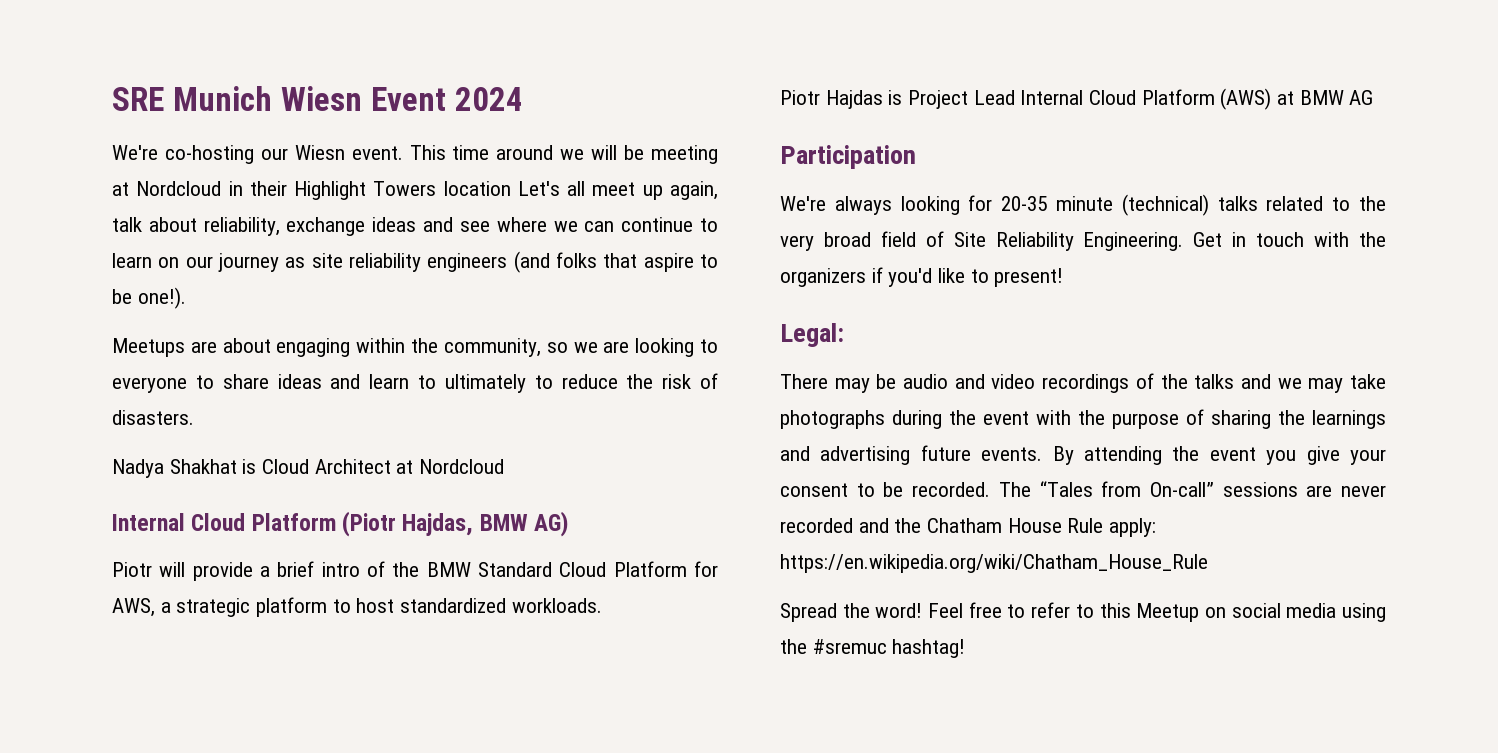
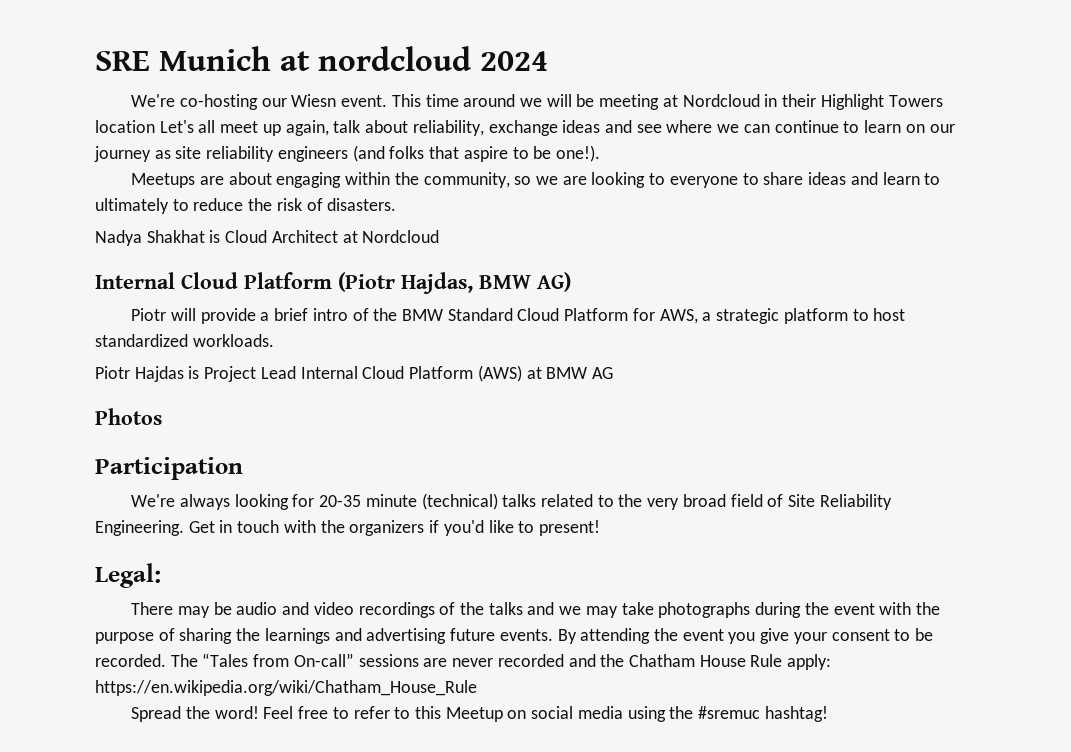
- SRE Munich Wiesn Event 2024
+ SRE Munich at nordcloud 2024
+ Photos

